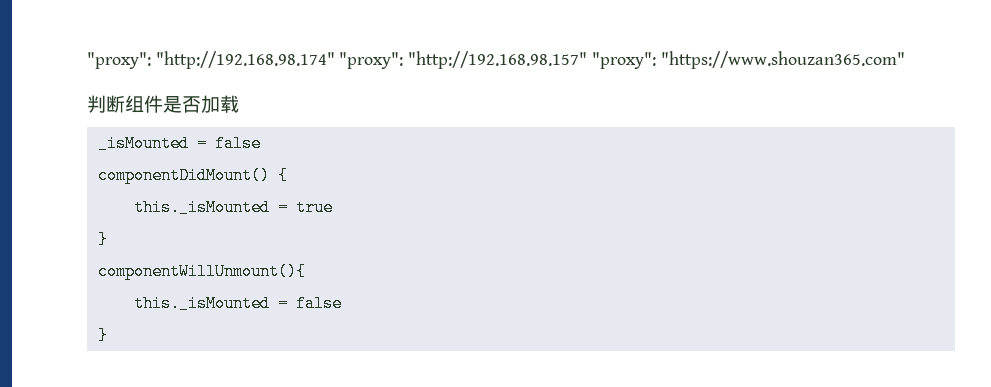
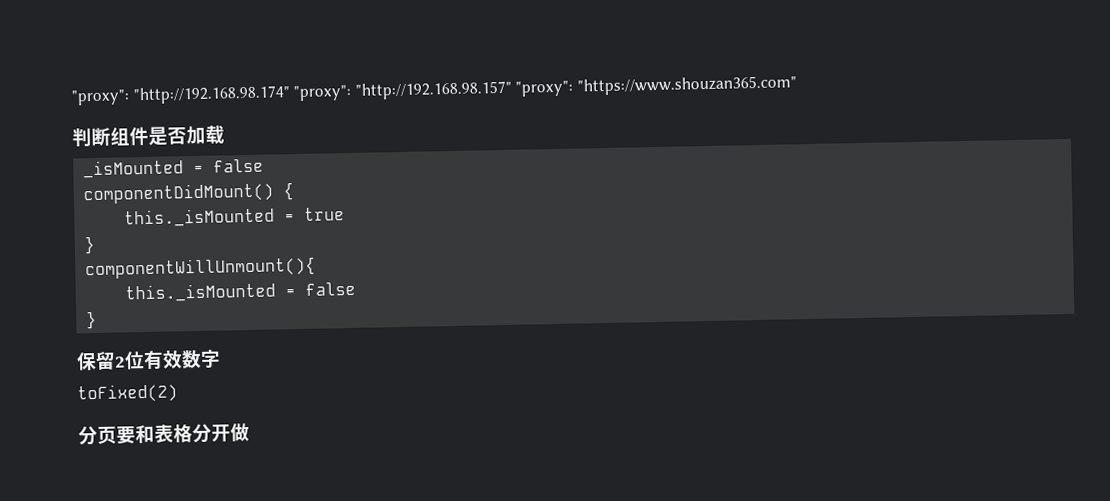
+ 保留2位有效数字
+ toFixed(2)
+ 分页要和表格分开做

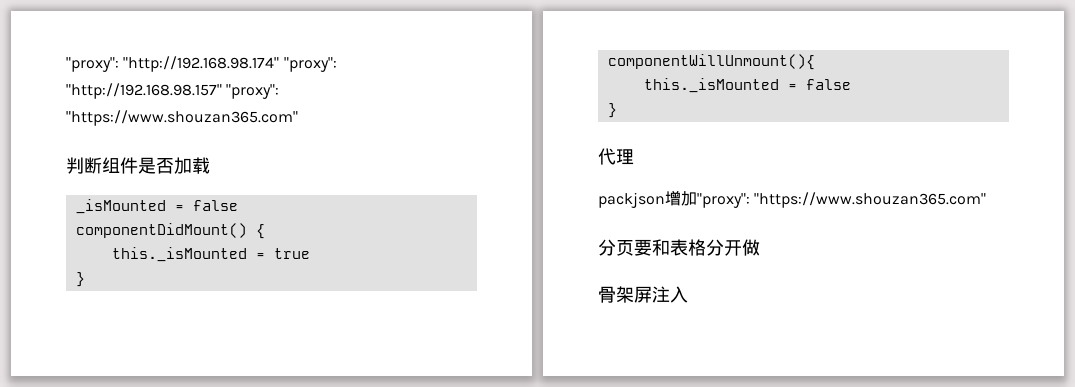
- 保留2位有效数字
- toFixed(2)
+ 代理
+ packjson增加"proxy": "https://www.shouzan365.com"
+ 骨架屏注入

